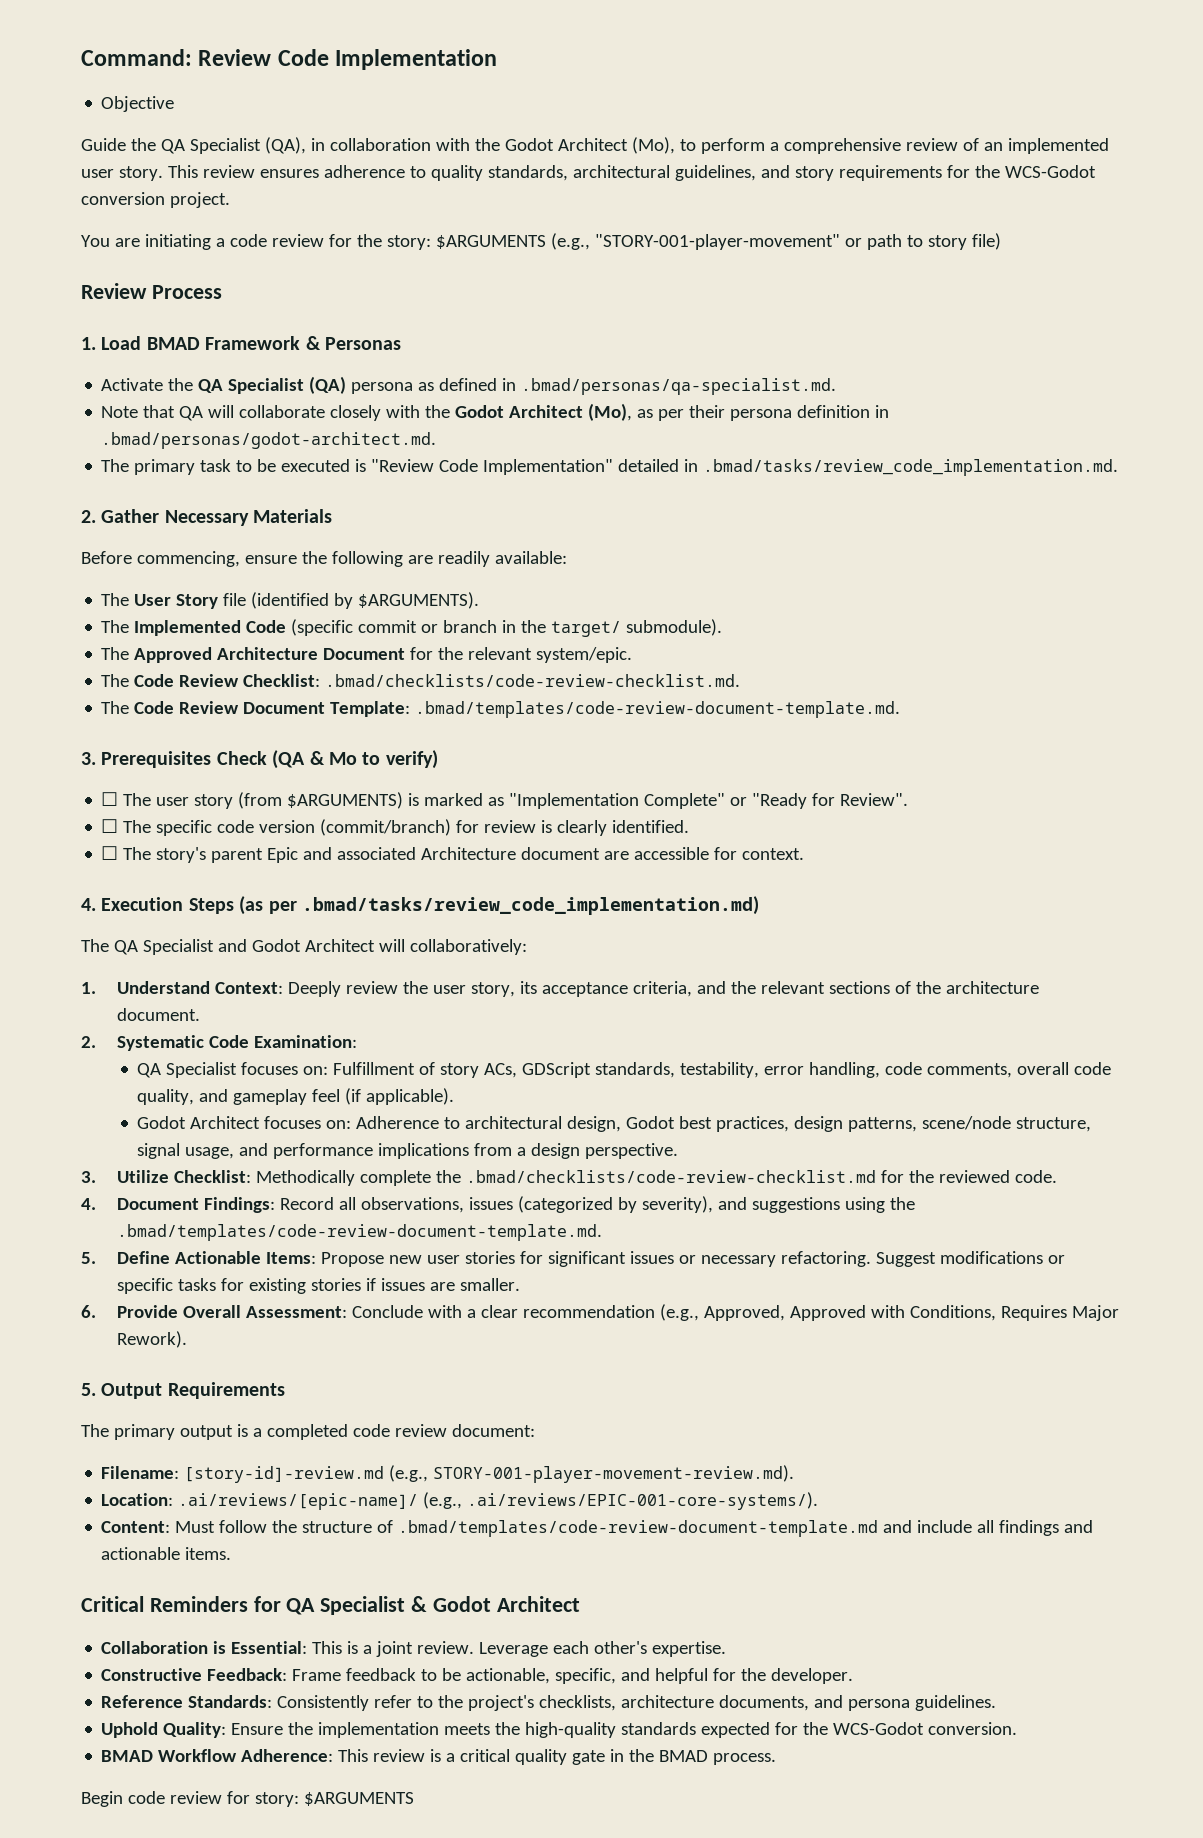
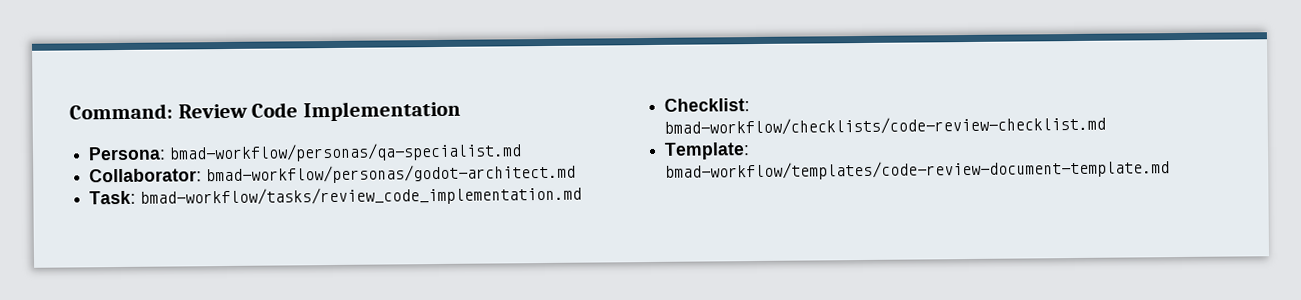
- Objective
- Guide the QA Specialist (QA), in collaboration with the Godot Architect (Mo), to perform a comprehensive review of an implemented user story. This review ensures adherence to quality standards, architectural guidelines, and story requirements for the WCS-Godot conversion project.
- You are initiating a code review for the story: $ARGUMENTS (e.g., "STORY-001-player-movement" or path to story file)
- Review Process
- 1. Load BMAD Framework & Personas
- Activate the QA Specialist (QA) persona as defined in .bmad/personas/qa-specialist.md.
- Note that QA will collaborate closely with the Godot Architect (Mo), as per their persona definition in .bmad/personas/godot-architect.md.
- The primary task to be executed is "Review Code Implementation" detailed in .bmad/tasks/review_code_implementation.md.
- 2. Gather Necessary Materials
- Before commencing, ensure the following are readily available:
- The User Story file (identified by $ARGUMENTS).
- The Implemented Code (specific commit or branch in the target/ submodule).
- The Approved Architecture Document for the relevant system/epic.
- The Code Review Checklist: .bmad/checklists/code-review-checklist.md.
- The Code Review Document Template: .bmad/templates/code-review-document-template.md.
- 3. Prerequisites Check (QA & Mo to verify)
- ☐ The user story (from $ARGUMENTS) is marked as "Implementation Complete" or "Ready for Review".
- ☐ The specific code version (commit/branch) for review is clearly identified.
- ☐ The story's parent Epic and associated Architecture document are accessible for context.
- 4. Execution Steps (as per .bmad/tasks/review_code_implementation.md)
- The QA Specialist and Godot Architect will collaboratively:
- 1. Understand Context: Deeply review the user story, its acceptance criteria, and the relevant sections of the architecture document.
- 2. Systematic Code Examination:
- QA Specialist focuses on: Fulfillment of story ACs, GDScript standards, testability, error handling, code comments, overall code quality, and gameplay feel (if applicable).
- Godot Architect focuses on: Adherence to architectural design, Godot best practices, design patterns, scene/node structure, signal usage, and performance implications from a design perspective.
- 3. Utilize Checklist: Methodically complete the .bmad/checklists/code-review-checklist.md for the reviewed code.
- 4. Document Findings: Record all observations, issues (categorized by severity), and suggestions using the .bmad/templates/code-review-document-template.md.
- 5. Define Actionable Items: Propose new user stories for significant issues or necessary refactoring. Suggest modifications or specific tasks for existing stories if issues are smaller.
- 6. Provide Overall Assessment: Conclude with a clear recommendation (e.g., Approved, Approved with Conditions, Requires Major Rework).
- 5. Output Requirements
- The primary output is a completed code review document:
- Filename: [story-id]-review.md (e.g., STORY-001-player-movement-review.md).
- Location: .ai/reviews/[epic-name]/ (e.g., .ai/reviews/EPIC-001-core-systems/).
- Content: Must follow the structure of .bmad/templates/code-review-document-template.md and include all findings and actionable items.
- Critical Reminders for QA Specialist & Godot Architect
- Collaboration is Essential: This is a joint review. Leverage each other's expertise.
- Constructive Feedback: Frame feedback to be actionable, specific, and helpful for the developer.
- Reference Standards: Consistently refer to the project's checklists, architecture documents, and persona guidelines.
- Uphold Quality: Ensure the implementation meets the high-quality standards expected for the WCS-Godot conversion.
- BMAD Workflow Adherence: This review is a critical quality gate in the BMAD process.
- Begin code review for story: $ARGUMENTS
+ Persona: bmad-workflow/personas/qa-specialist.md
+ Collaborator: bmad-workflow/personas/godot-architect.md
+ Task: bmad-workflow/tasks/review_code_implementation.md
+ Checklist: bmad-workflow/checklists/code-review-checklist.md
+ Template: bmad-workflow/templates/code-review-document-template.md

